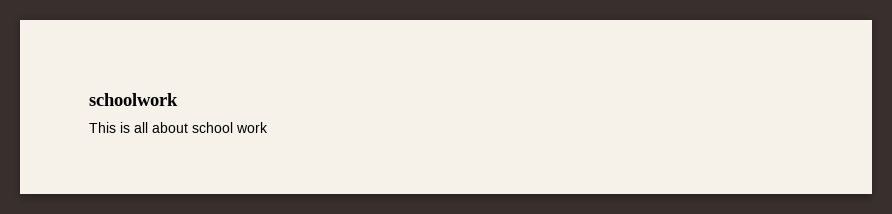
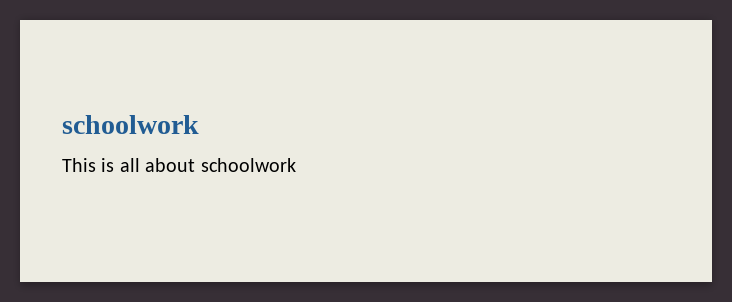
- This is all about school work
+ This is all about schoolwork

